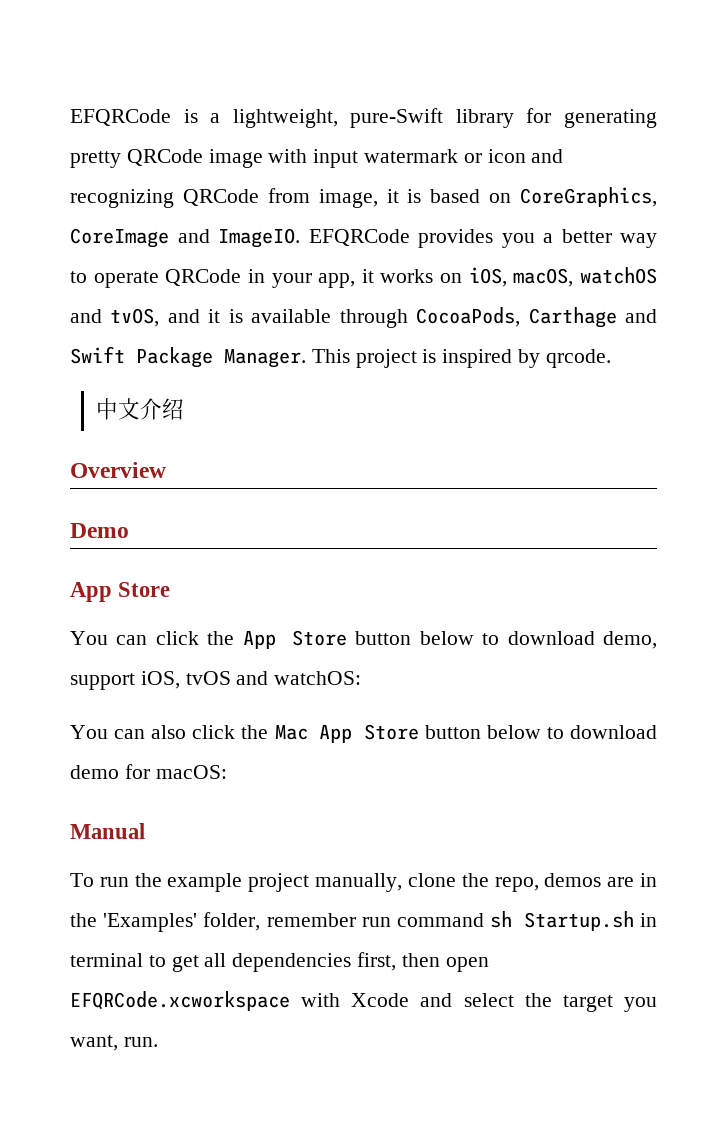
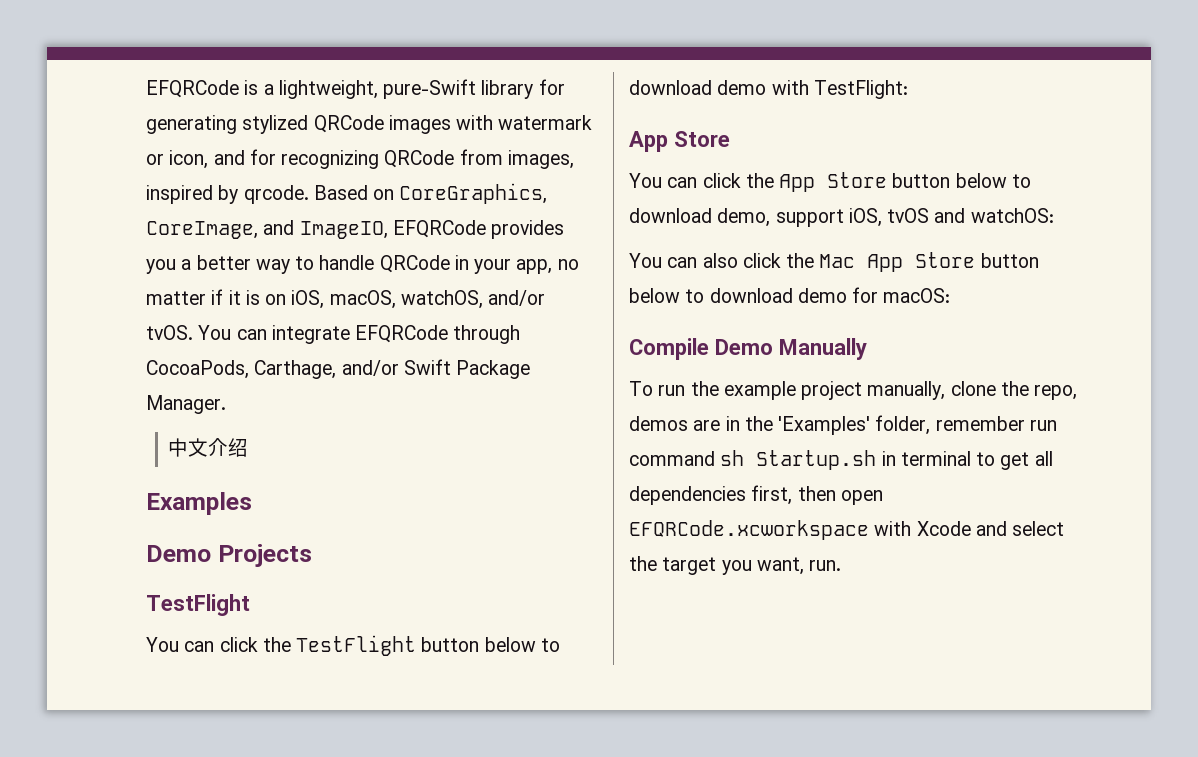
- EFQRCode is a lightweight, pure-Swift library for generating pretty QRCode image with input watermark or icon and recognizing QRCode from image, it is based on CoreGraphics, CoreImage and ImageIO. EFQRCode provides you a better way to operate QRCode in your app, it works on iOS, macOS, watchOS and tvOS, and it is available through CocoaPods, Carthage and Swift Package Manager. This project is inspired by qrcode.
+ EFQRCode is a lightweight, pure-Swift library for generating stylized QRCode images with watermark or icon, and for recognizing QRCode from images, inspired by qrcode. Based on CoreGraphics, CoreImage, and ImageIO, EFQRCode provides you a better way to handle QRCode in your app, no matter if it is on iOS, macOS, watchOS, and/or tvOS. You can integrate EFQRCode through CocoaPods, Carthage, and/or Swift Package Manager.
- Overview
- Demo
+ Examples
+ Demo Projects
+ TestFlight
+ You can click the TestFlight button below to download demo with TestFlight:
- Manual
+ Compile Demo Manually

